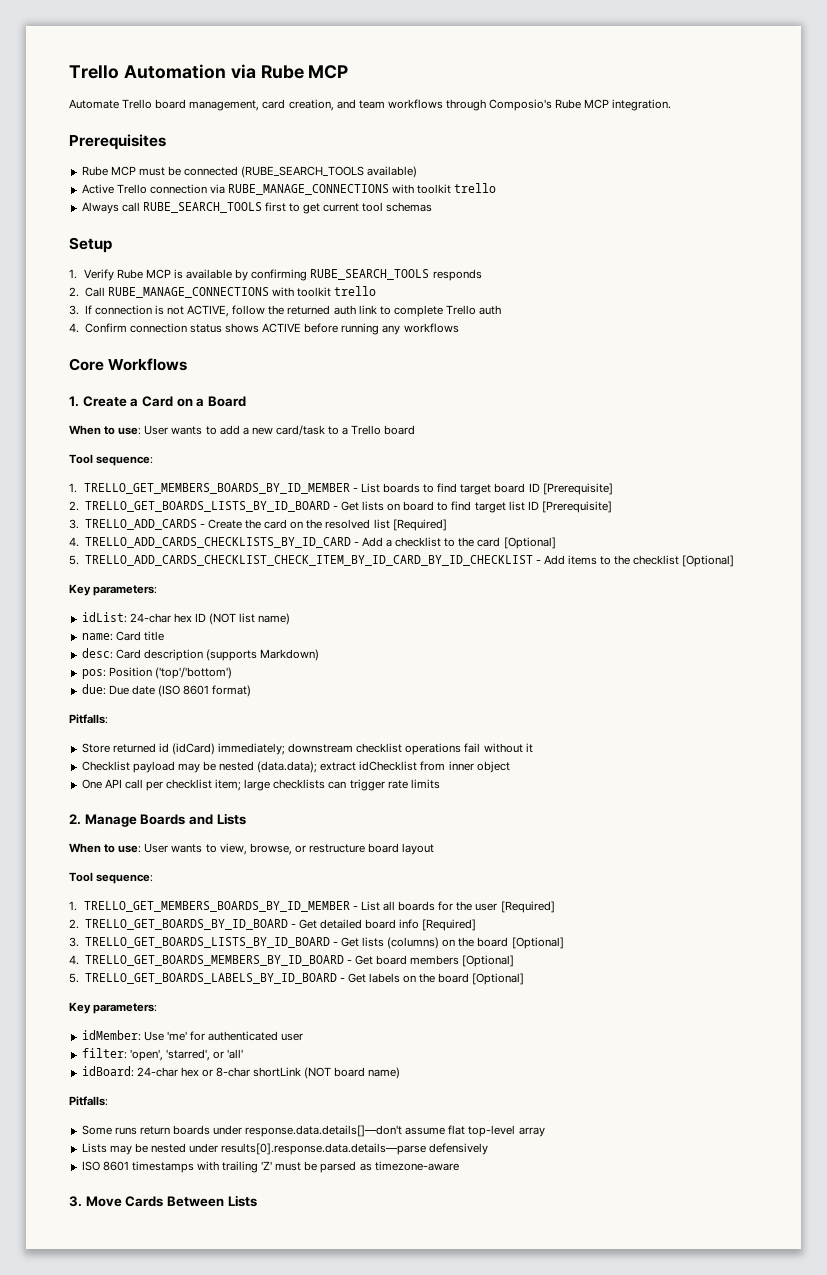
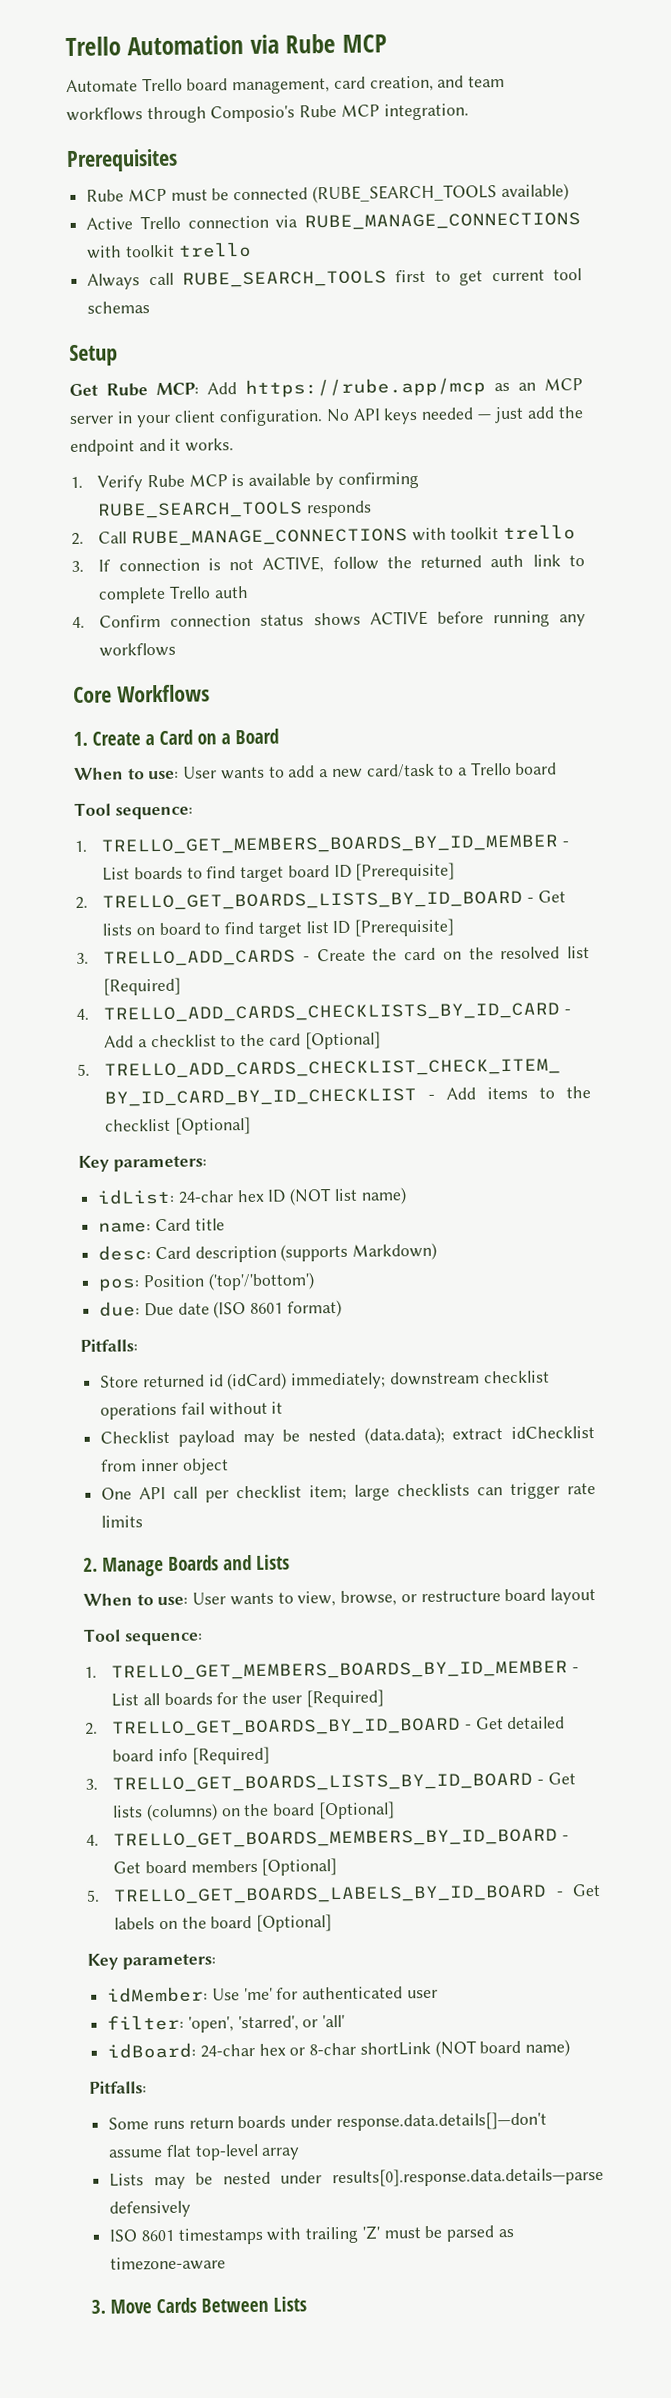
+ Get Rube MCP: Add https://rube.app/mcp as an MCP server in your client configuration. No API keys needed — just add the endpoint and it works.

